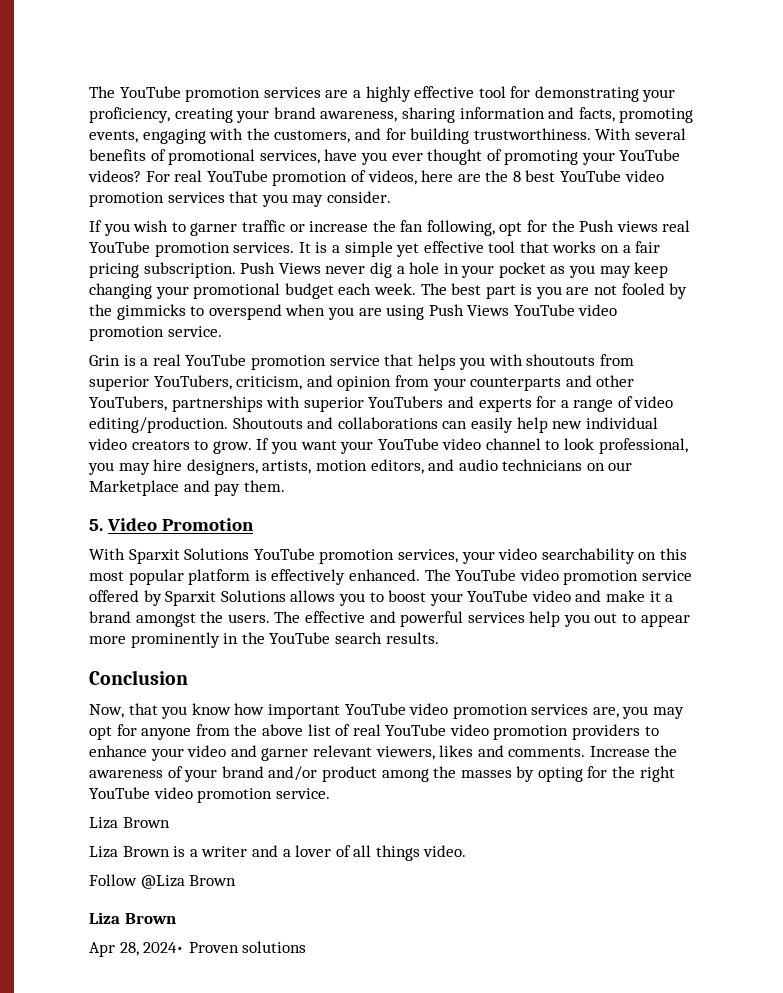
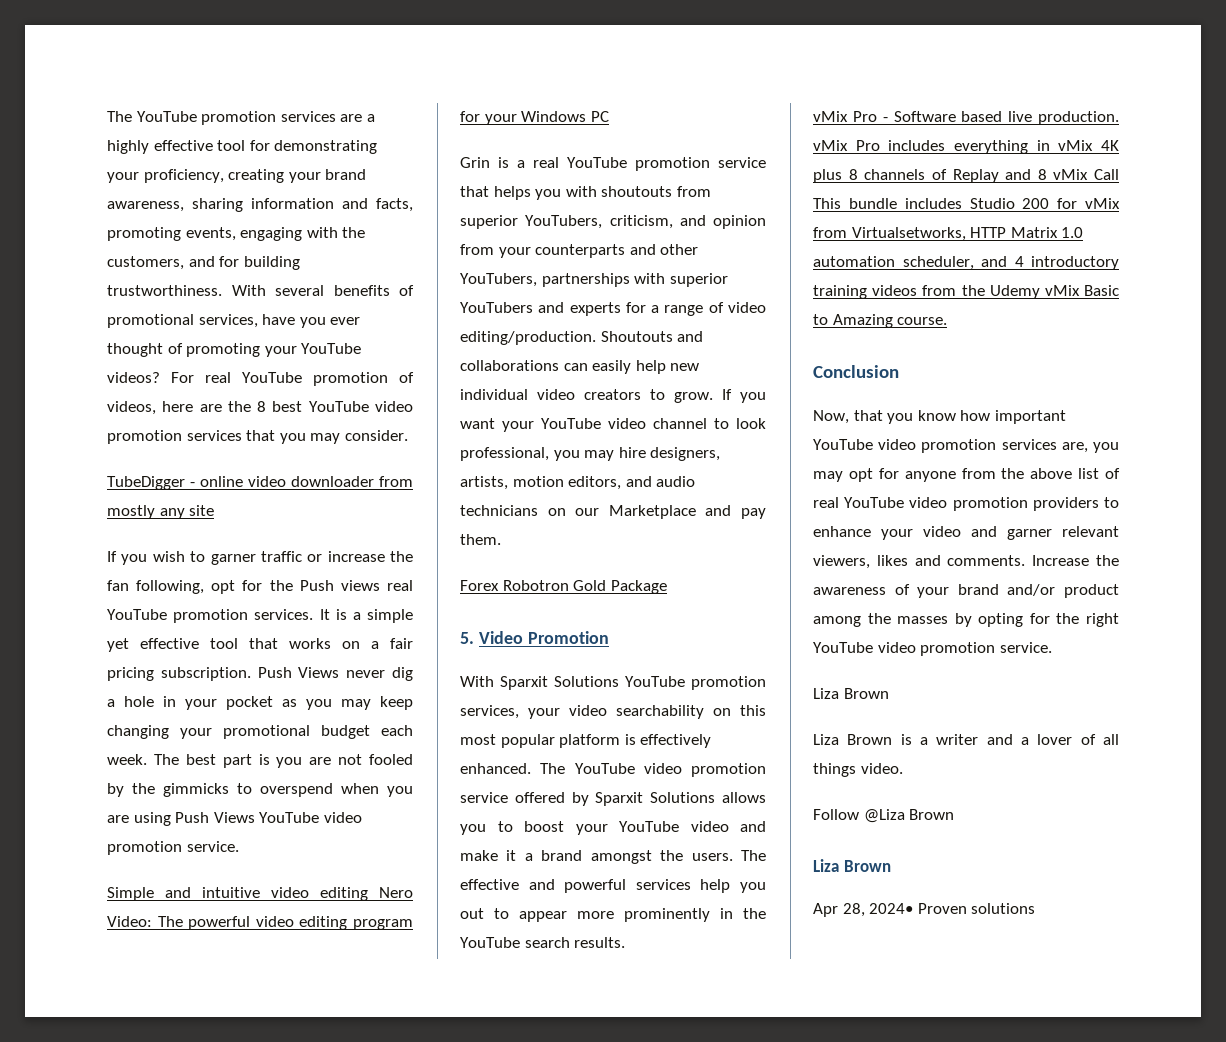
+ TubeDigger - online video downloader from mostly any site
+ Simple and intuitive video editing Nero Video: The powerful video editing program for your Windows PC
+ Forex Robotron Gold Package
+ vMix Pro - Software based live production. vMix Pro includes everything in vMix 4K plus 8 channels of Replay and 8 vMix Call This bundle includes Studio 200 for vMix from Virtualsetworks, HTTP Matrix 1.0 automation scheduler, and 4 introductory training videos from the Udemy vMix Basic to Amazing course.

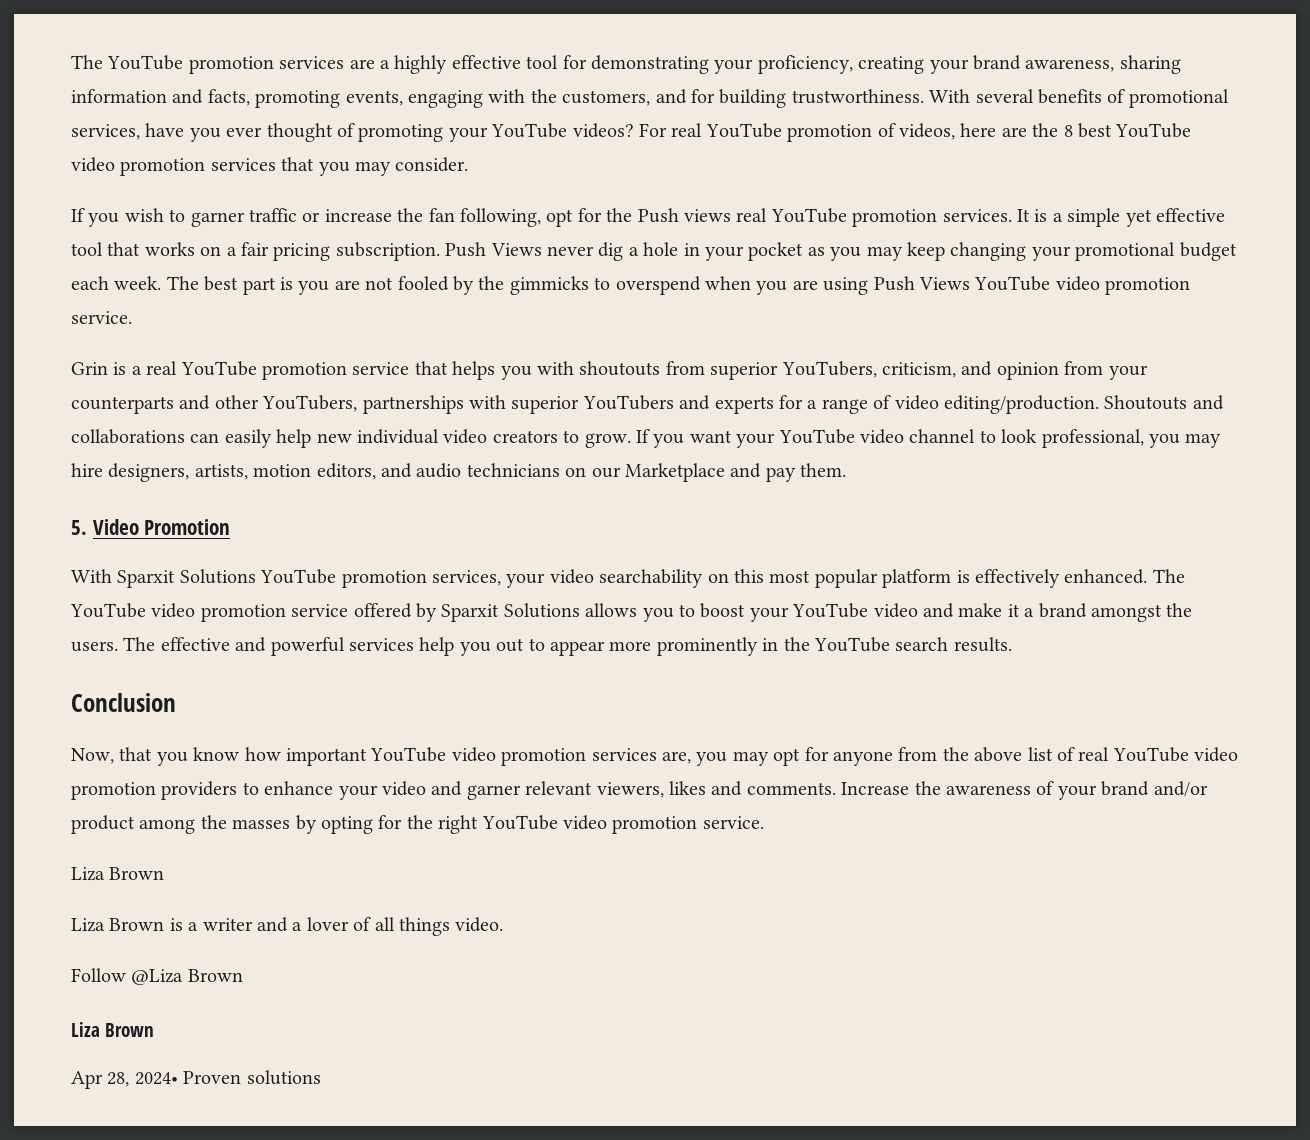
- TubeDigger - online video downloader from mostly any site
- Simple and intuitive video editing Nero Video: The powerful video editing program for your Windows PC
- Forex Robotron Gold Package
- vMix Pro - Software based live production. vMix Pro includes everything in vMix 4K plus 8 channels of Replay and 8 vMix Call This bundle includes Studio 200 for vMix from Virtualsetworks, HTTP Matrix 1.0 automation scheduler, and 4 introductory training videos from the Udemy vMix Basic to Amazing course.

